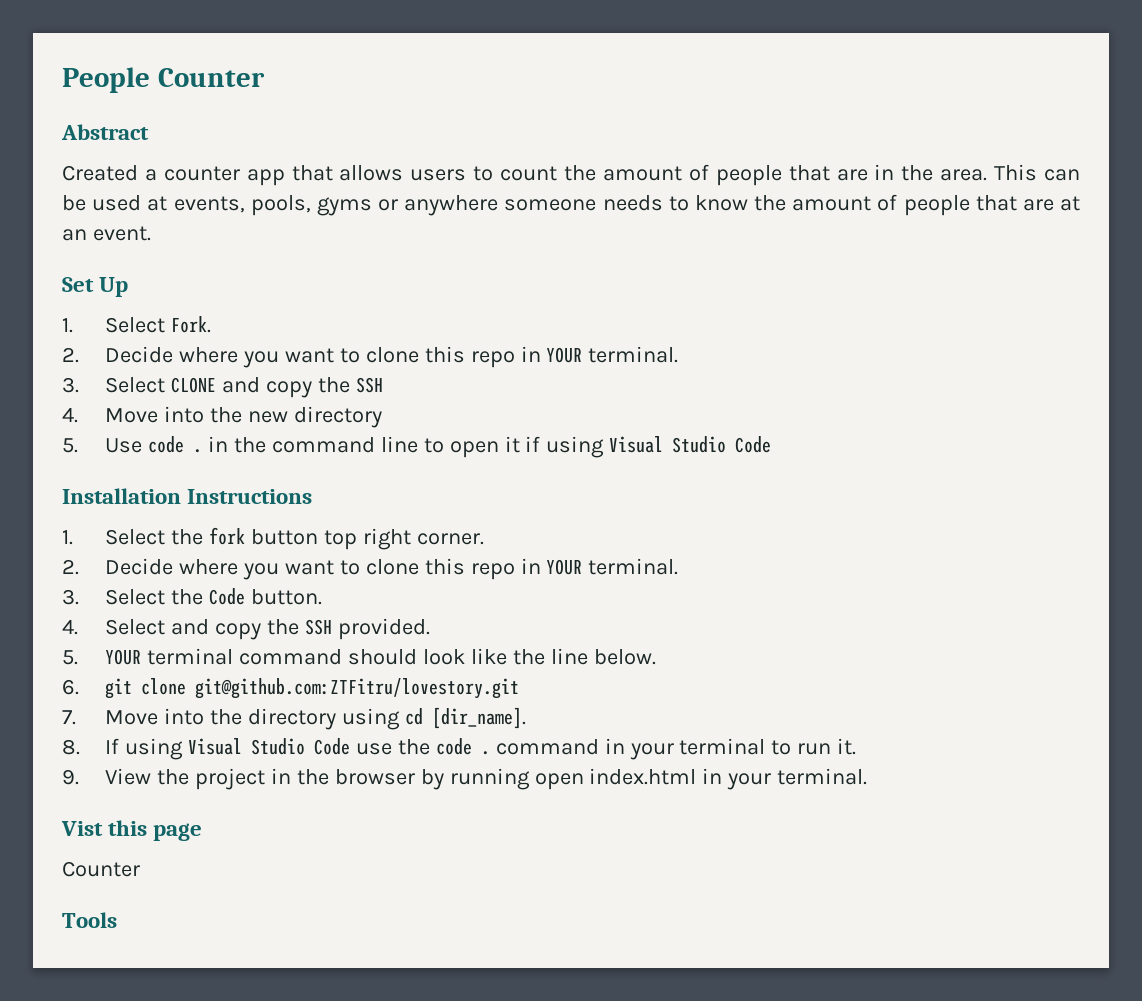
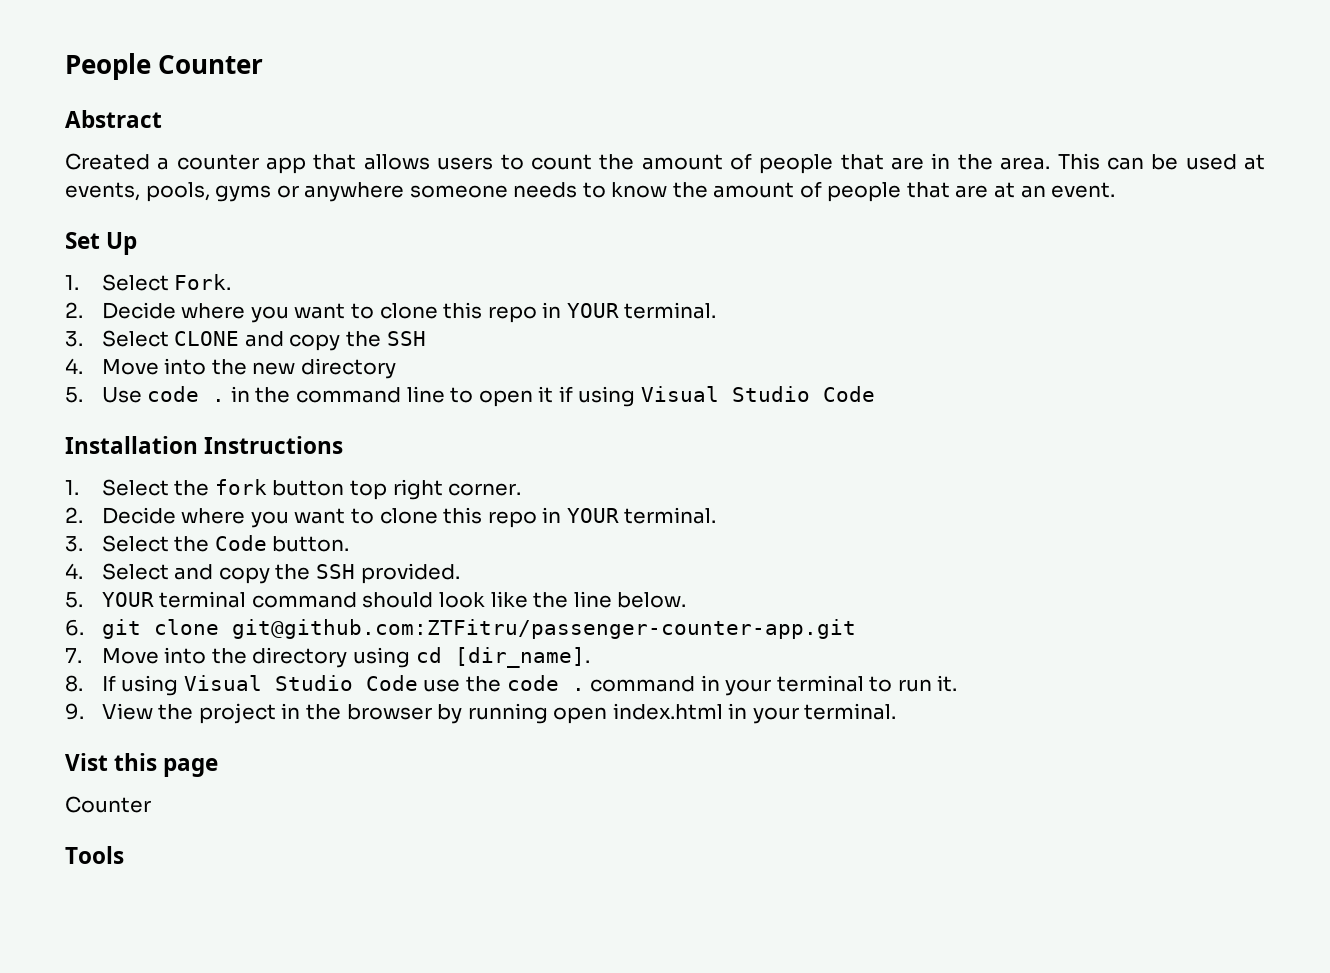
- 6. git clone git@github.com:ZTFitru/lovestory.git
+ 6. git clone git@github.com:ZTFitru/passenger-counter-app.git

